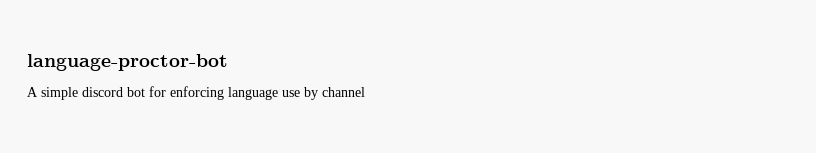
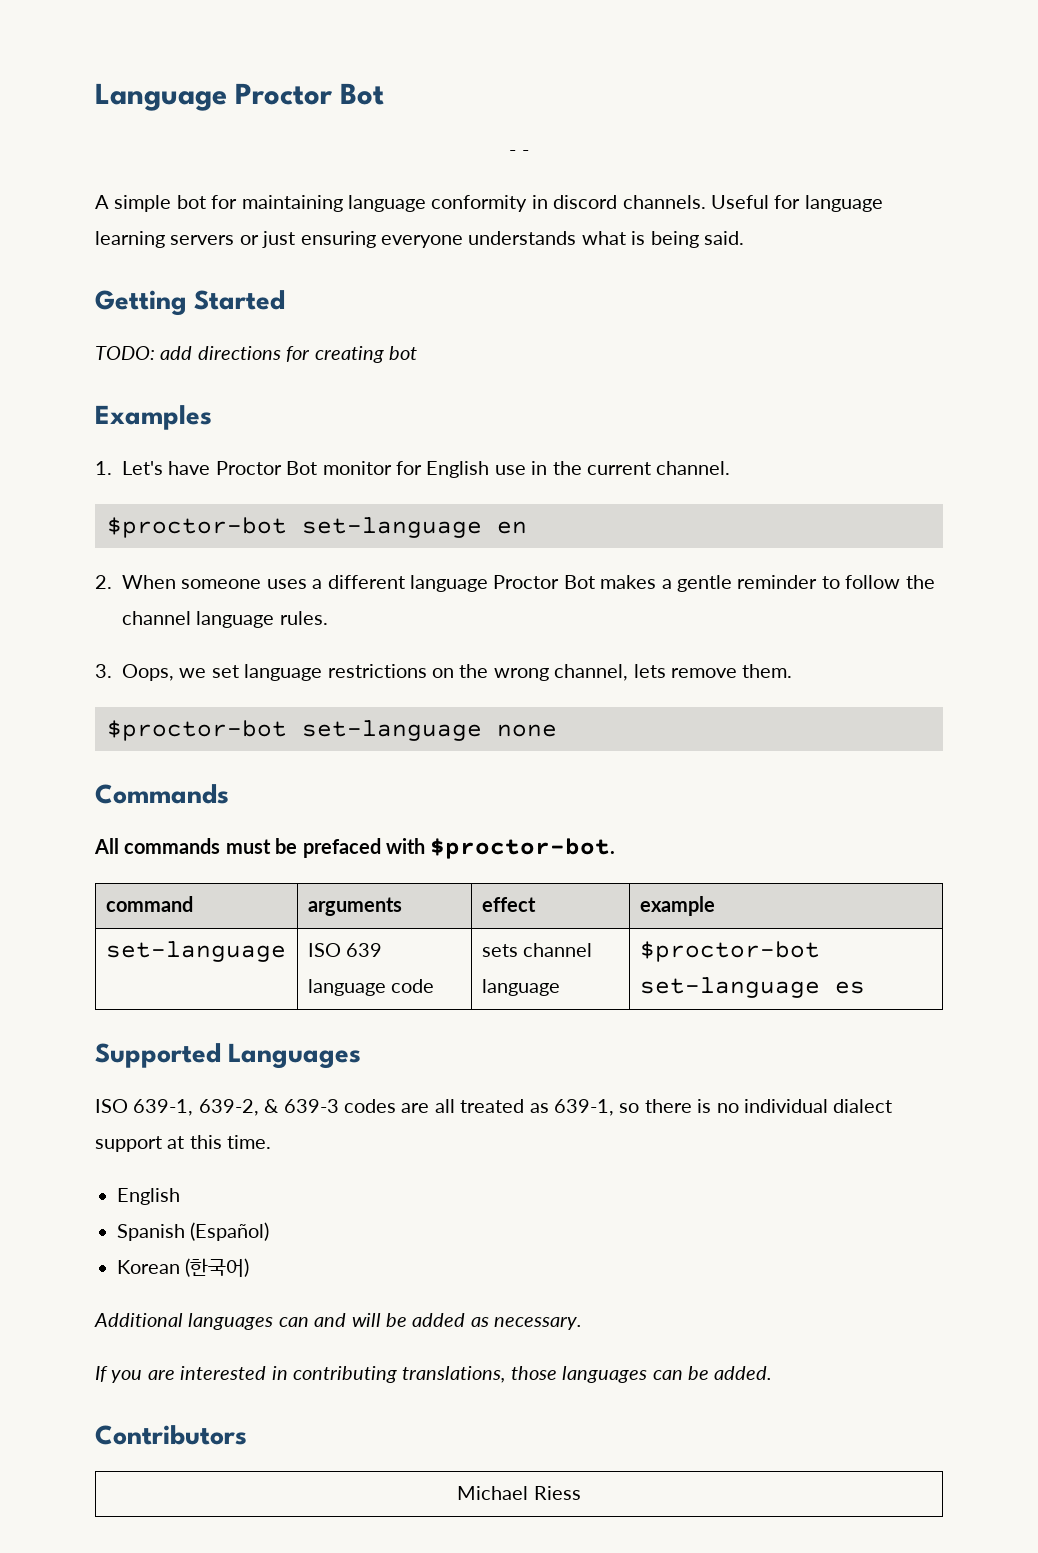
- language-proctor-bot
+ Language Proctor Bot
+ - -
- A simple discord bot for enforcing language use by channel
+ A simple bot for maintaining language conformity in discord channels. Useful for language learning servers or just ensuring everyone understands what is being said.
+ Getting Started
+ TODO: add directions for creating bot
+ Examples
+ 1. Let's have Proctor Bot monitor for English use in the current channel.
+ $proctor-bot set-language en
+ 2. When someone uses a different language Proctor Bot makes a gentle reminder to follow the channel language rules.
+ 3. Oops, we set language restrictions on the wrong channel, lets remove them.
+ $proctor-bot set-language none
+ Commands
+ All commands must be prefaced with $proctor-bot.
+ command | arguments | effect | example
+ set-language | ISO 639 language code | sets channel language | $proctor-bot set-language es
+ Supported Languages
+ ISO 639-1, 639-2, & 639-3 codes are all treated as 639-1, so there is no individual dialect support at this time.
+ English
+ Spanish (Español)
+ Korean (한국어)
+ Additional languages can and will be added as necessary.
+ If you are interested in contributing translations, those languages can be added.
+ Contributors
+ Michael Riess

